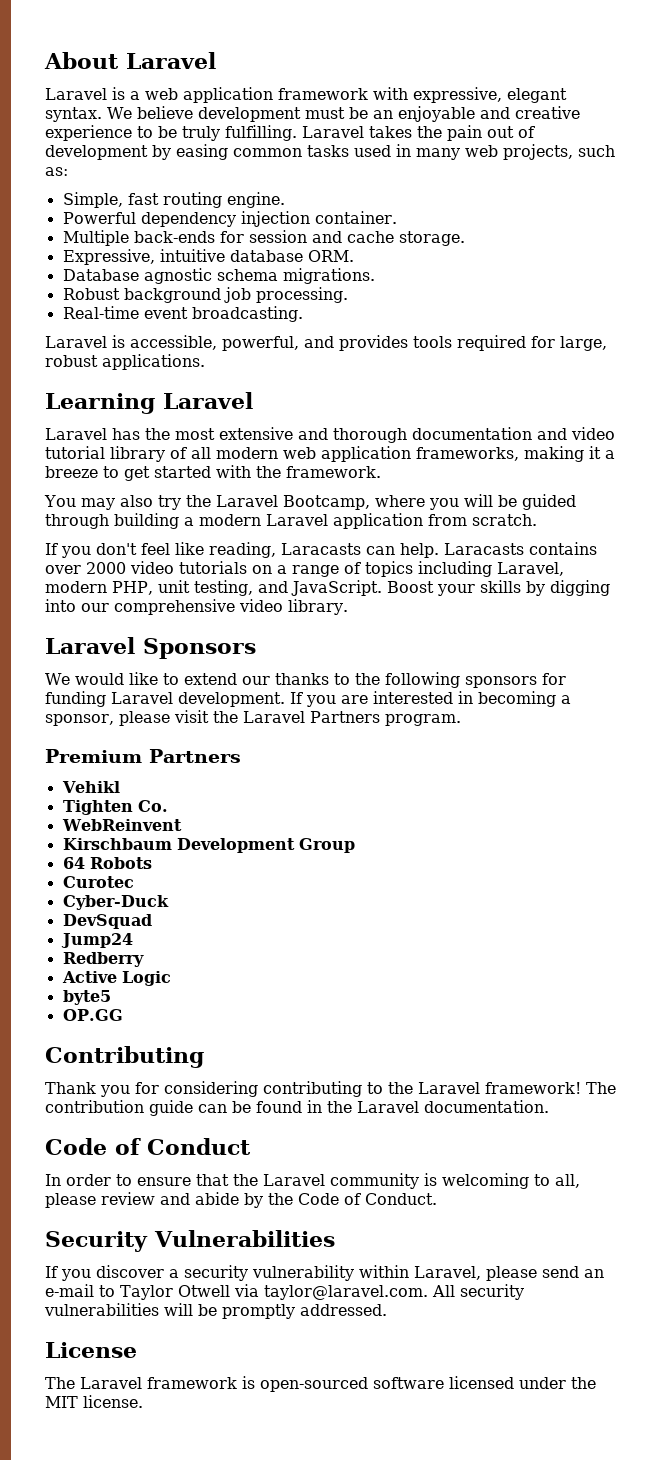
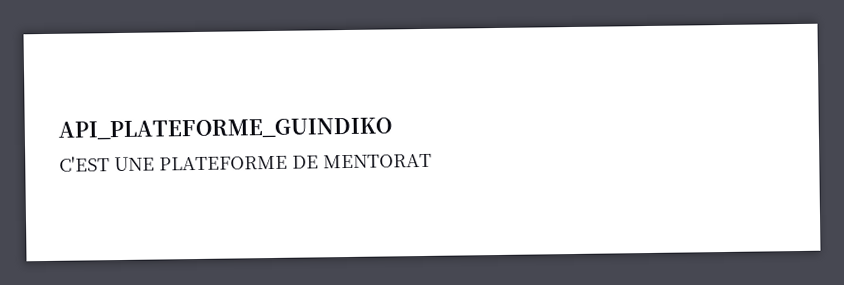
- About Laravel
- Laravel is a web application framework with expressive, elegant syntax. We believe development must be an enjoyable and creative experience to be truly fulfilling. Laravel takes the pain out of development by easing common tasks used in many web projects, such as:
- Simple, fast routing engine.
- Powerful dependency injection container.
- Multiple back-ends for session and cache storage.
- Expressive, intuitive database ORM.
- Database agnostic schema migrations.
- Robust background job processing.
- Real-time event broadcasting.
- Laravel is accessible, powerful, and provides tools required for large, robust applications.
- Learning Laravel
- Laravel has the most extensive and thorough documentation and video tutorial library of all modern web application frameworks, making it a breeze to get started with the framework.
- You may also try the Laravel Bootcamp, where you will be guided through building a modern Laravel application from scratch.
- If you don't feel like reading, Laracasts can help. Laracasts contains over 2000 video tutorials on a range of topics including Laravel, modern PHP, unit testing, and JavaScript. Boost your skills by digging into our comprehensive video library.
- Laravel Sponsors
- We would like to extend our thanks to the following sponsors for funding Laravel development. If you are interested in becoming a sponsor, please visit the Laravel Partners program.
- Premium Partners
- Vehikl
- Tighten Co.
- WebReinvent
- Kirschbaum Development Group
- 64 Robots
- Curotec
- Cyber-Duck
- DevSquad
- Jump24
- Redberry
- Active Logic
- byte5
- OP.GG
- Contributing
- Thank you for considering contributing to the Laravel framework! The contribution guide can be found in the Laravel documentation.
- Code of Conduct
- In order to ensure that the Laravel community is welcoming to all, please review and abide by the Code of Conduct.
- Security Vulnerabilities
- If you discover a security vulnerability within Laravel, please send an e-mail to Taylor Otwell via taylor@laravel.com. All security vulnerabilities will be promptly addressed.
- License
- The Laravel framework is open-sourced software licensed under the MIT license.
+ API_PLATEFORME_GUINDIKO
+ C'EST UNE PLATEFORME DE MENTORAT

